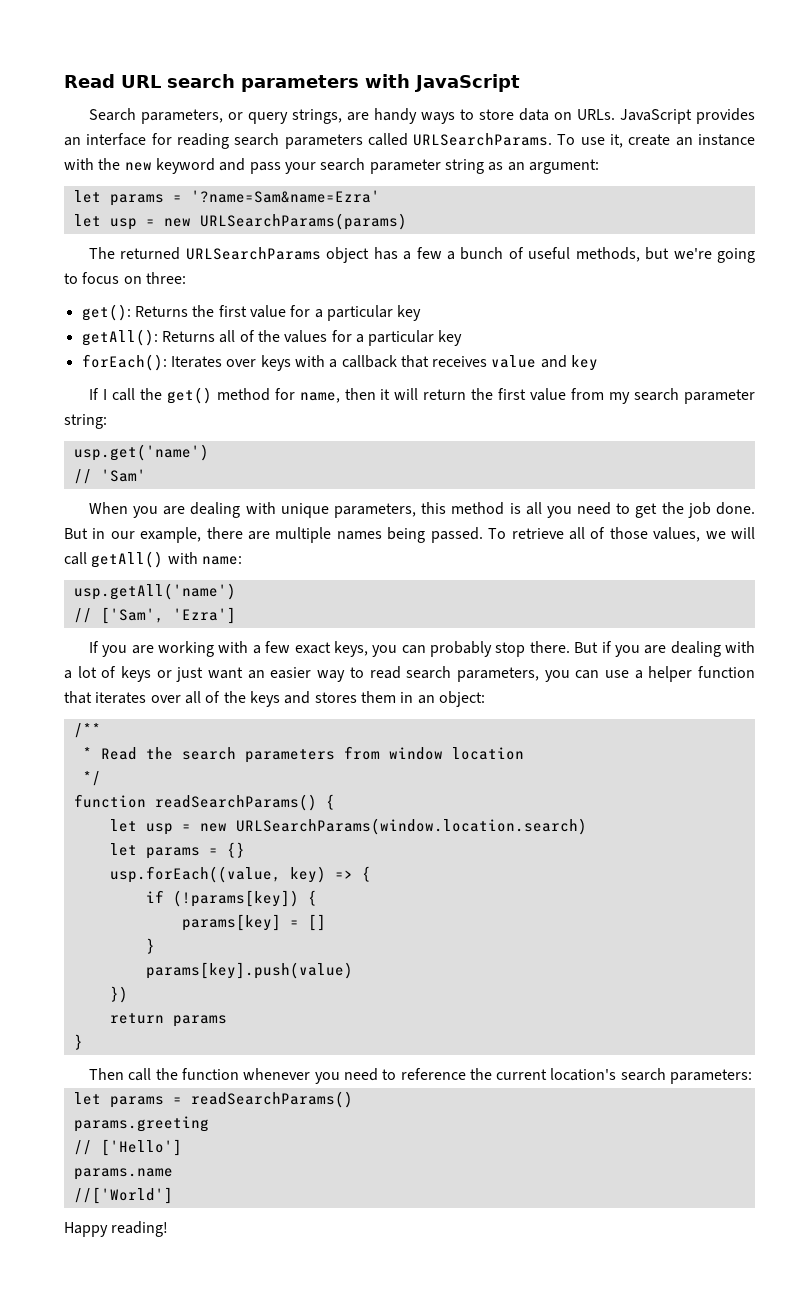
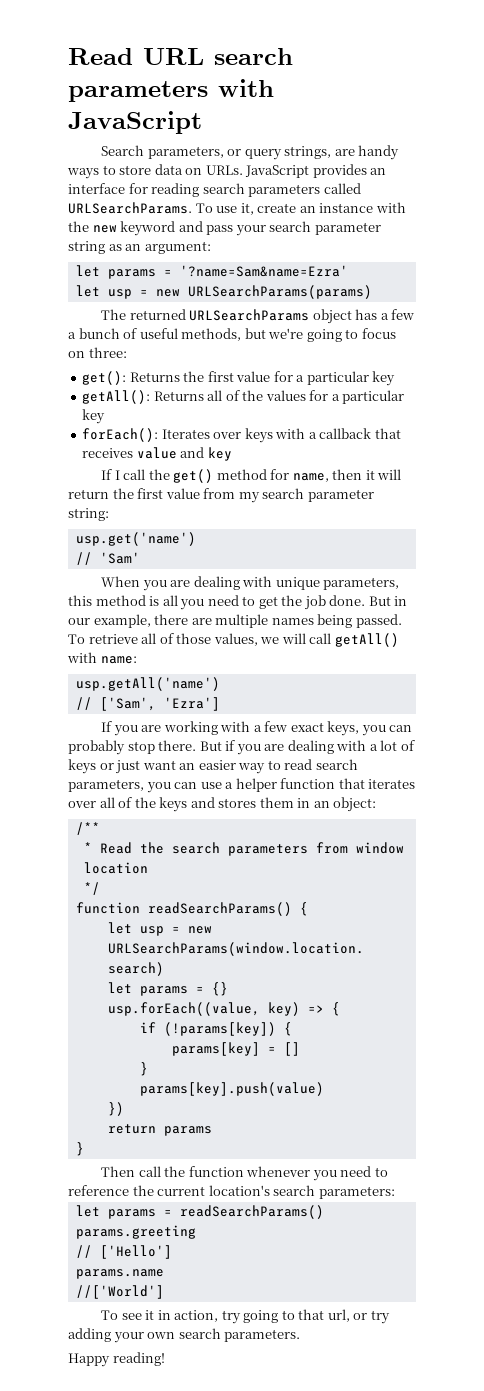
+ To see it in action, try going to that url, or try adding your own search parameters.

